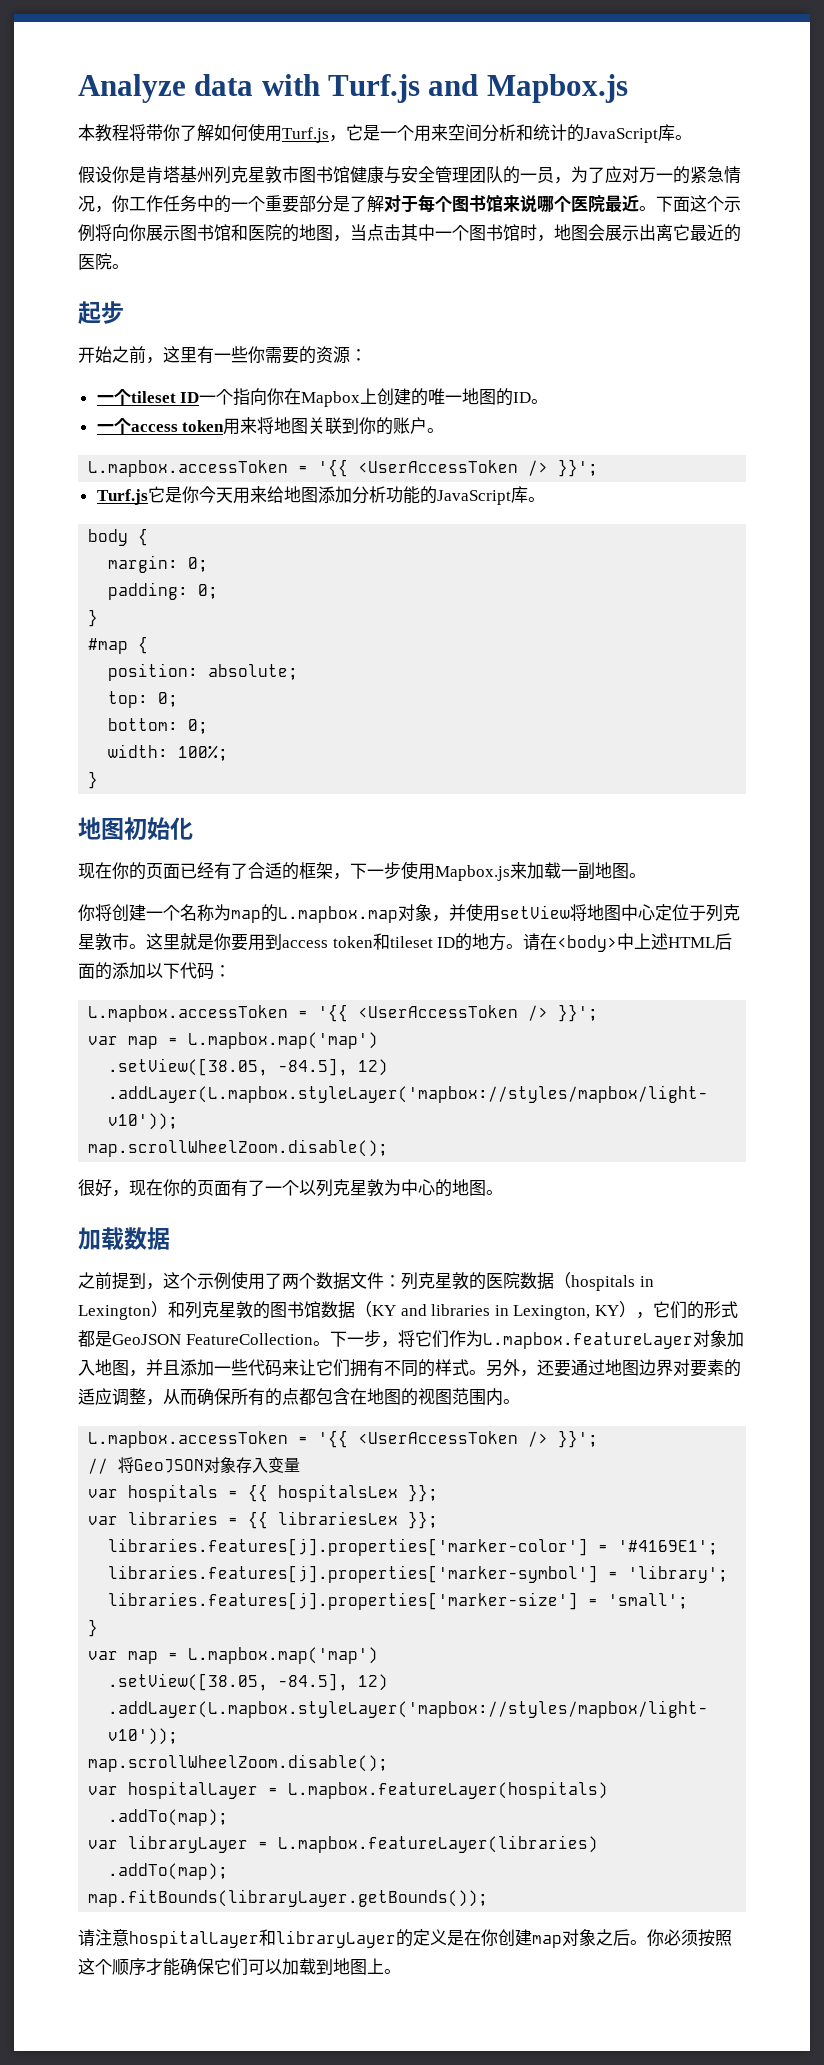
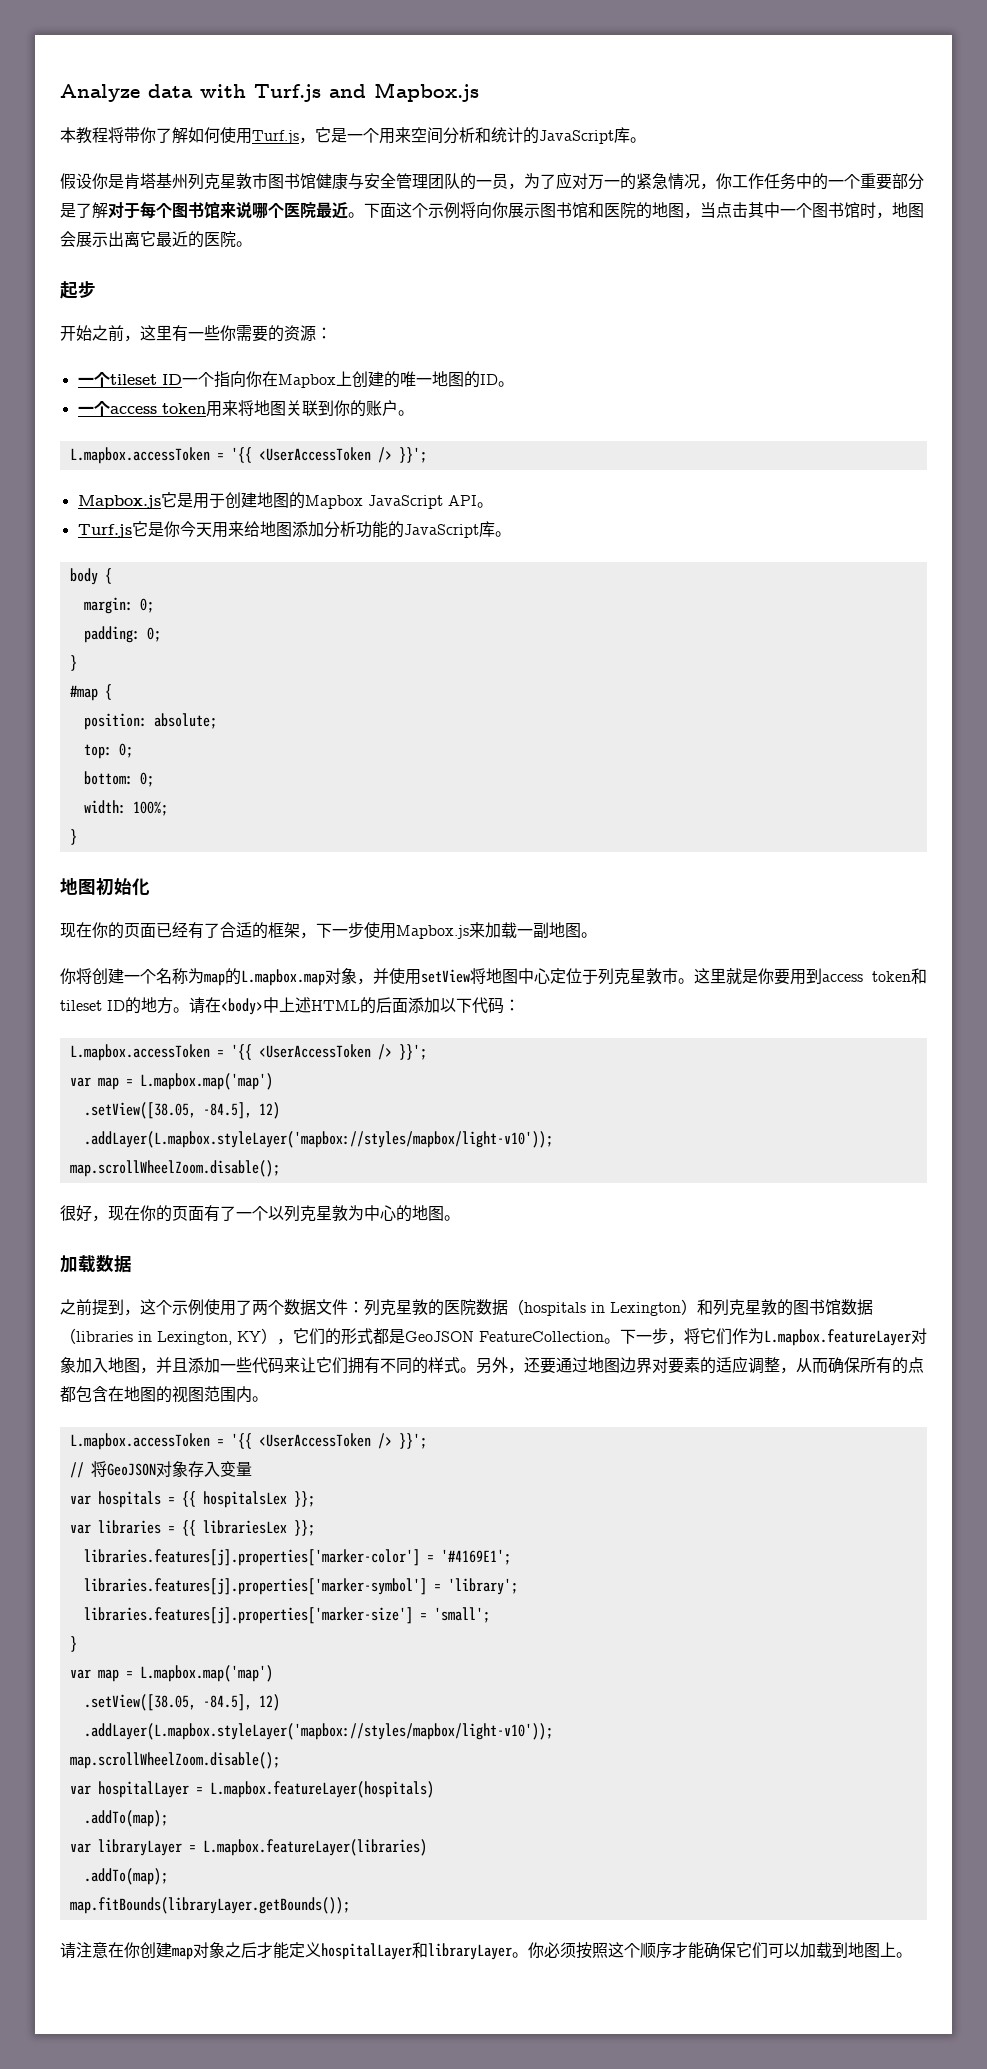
+ Mapbox.js它是用于创建地图的Mapbox JavaScript API。
- 请在<body>中上述HTML后面的添加以下代码：
+ 请在<body>中上述HTML的后面添加以下代码：
- 之前提到，这个示例使用了两个数据文件：列克星敦的医院数据（hospitals in Lexington）和列克星敦的图书馆数据（KY and libraries in Lexington, KY），它们的形式都是GeoJSON FeatureCollection。
+ 之前提到，这个示例使用了两个数据文件：列克星敦的医院数据（hospitals in Lexington）和列克星敦的图书馆数据（libraries in Lexington, KY），它们的形式都是GeoJSON FeatureCollection。
- 请注意hospitalLayer和libraryLayer的定义是在你创建map对象之后。
+ 请注意在你创建map对象之后才能定义hospitalLayer和libraryLayer。

